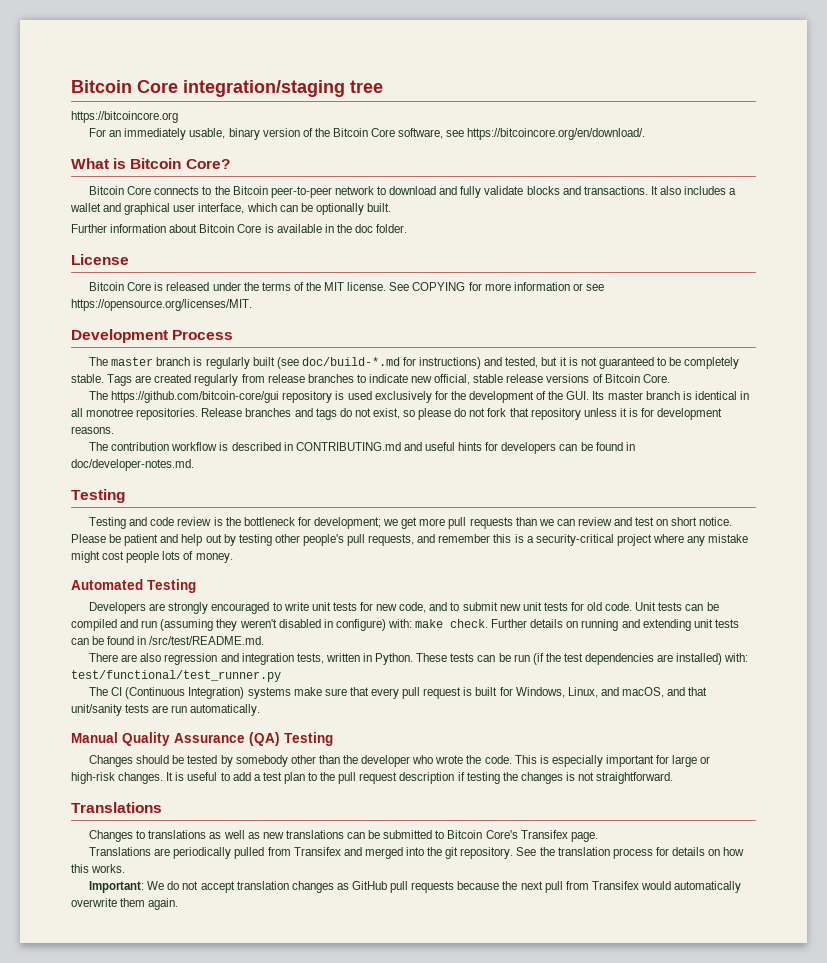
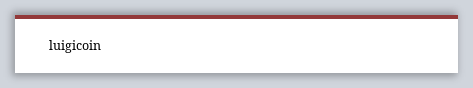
- Bitcoin Core integration/staging tree
- https://bitcoincore.org
- For an immediately usable, binary version of the Bitcoin Core software, see https://bitcoincore.org/en/download/.
- What is Bitcoin Core?
- Bitcoin Core connects to the Bitcoin peer-to-peer network to download and fully validate blocks and transactions. It also includes a wallet and graphical user interface, which can be optionally built.
- Further information about Bitcoin Core is available in the doc folder.
- License
- Bitcoin Core is released under the terms of the MIT license. See COPYING for more information or see https://opensource.org/licenses/MIT.
- Development Process
- The master branch is regularly built (see doc/build-*.md for instructions) and tested, but it is not guaranteed to be completely stable. Tags are created regularly from release branches to indicate new official, stable release versions of Bitcoin Core.
- The https://github.com/bitcoin-core/gui repository is used exclusively for the development of the GUI. Its master branch is identical in all monotree repositories. Release branches and tags do not exist, so please do not fork that repository unless it is for development reasons.
- The contribution workflow is described in CONTRIBUTING.md and useful hints for developers can be found in doc/developer-notes.md.
- Testing
- Testing and code review is the bottleneck for development; we get more pull requests than we can review and test on short notice. Please be patient and help out by testing other people's pull requests, and remember this is a security-critical project where any mistake might cost people lots of money.
- Automated Testing
- Developers are strongly encouraged to write unit tests for new code, and to submit new unit tests for old code. Unit tests can be compiled and run (assuming they weren't disabled in configure) with: make check. Further details on running and extending unit tests can be found in /src/test/README.md.
- There are also regression and integration tests, written in Python. These tests can be run (if the test dependencies are installed) with: test/functional/test_runner.py
- The CI (Continuous Integration) systems make sure that every pull request is built for Windows, Linux, and macOS, and that unit/sanity tests are run automatically.
- Manual Quality Assurance (QA) Testing
- Changes should be tested by somebody other than the developer who wrote the code. This is especially important for large or high-risk changes. It is useful to add a test plan to the pull request description if testing the changes is not straightforward.
- Translations
- Changes to translations as well as new translations can be submitted to Bitcoin Core's Transifex page.
- Translations are periodically pulled from Transifex and merged into the git repository. See the translation process for details on how this works.
- Important: We do not accept translation changes as GitHub pull requests because the next pull from Transifex would automatically overwrite them again.
+ luigicoin

